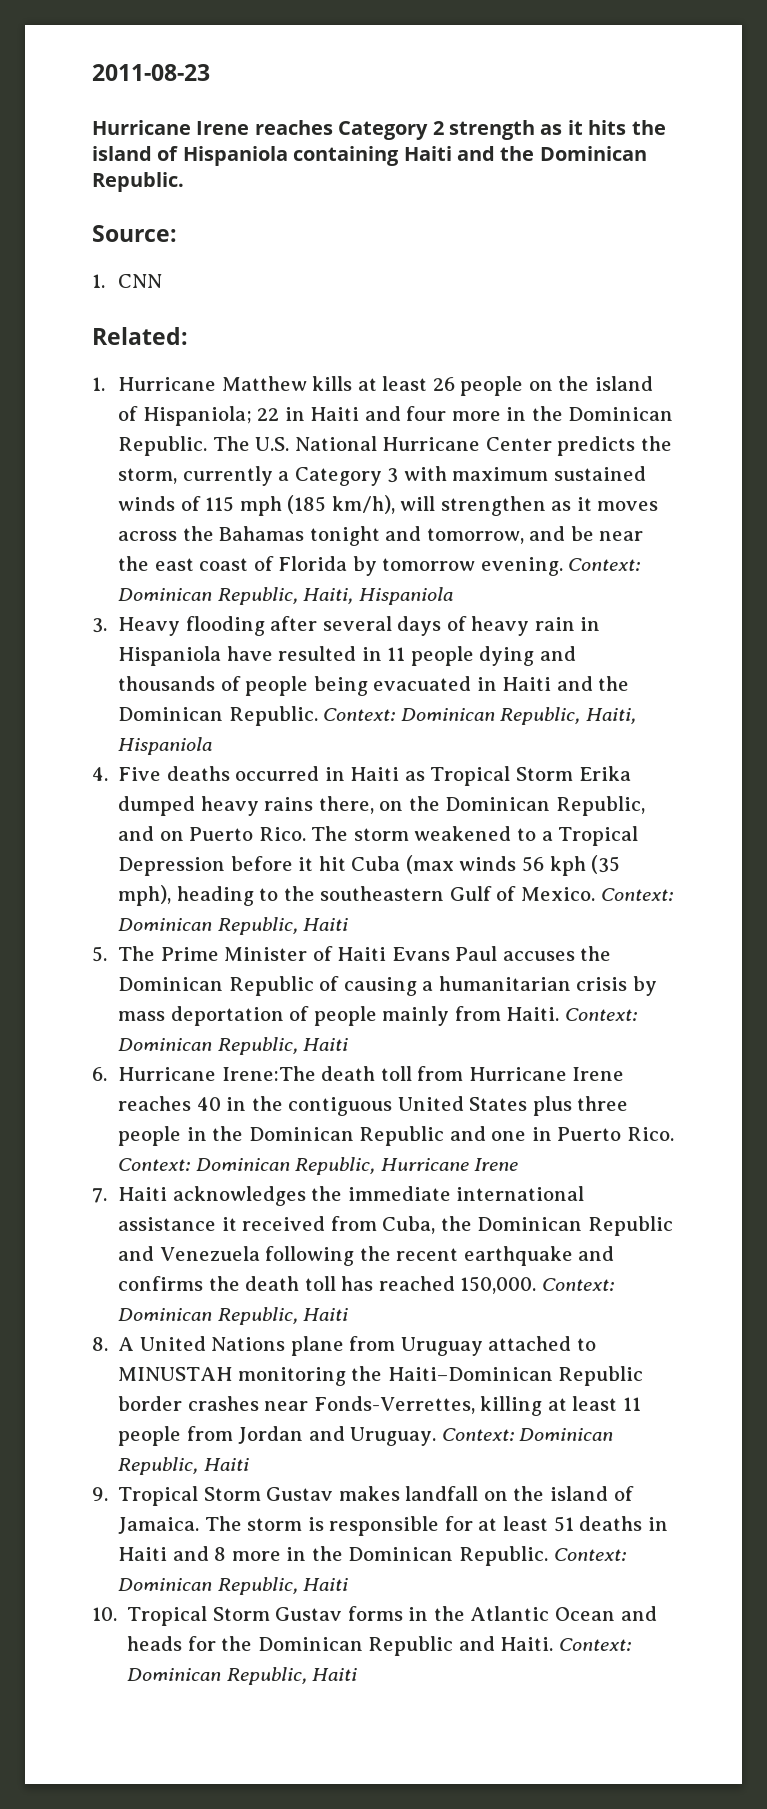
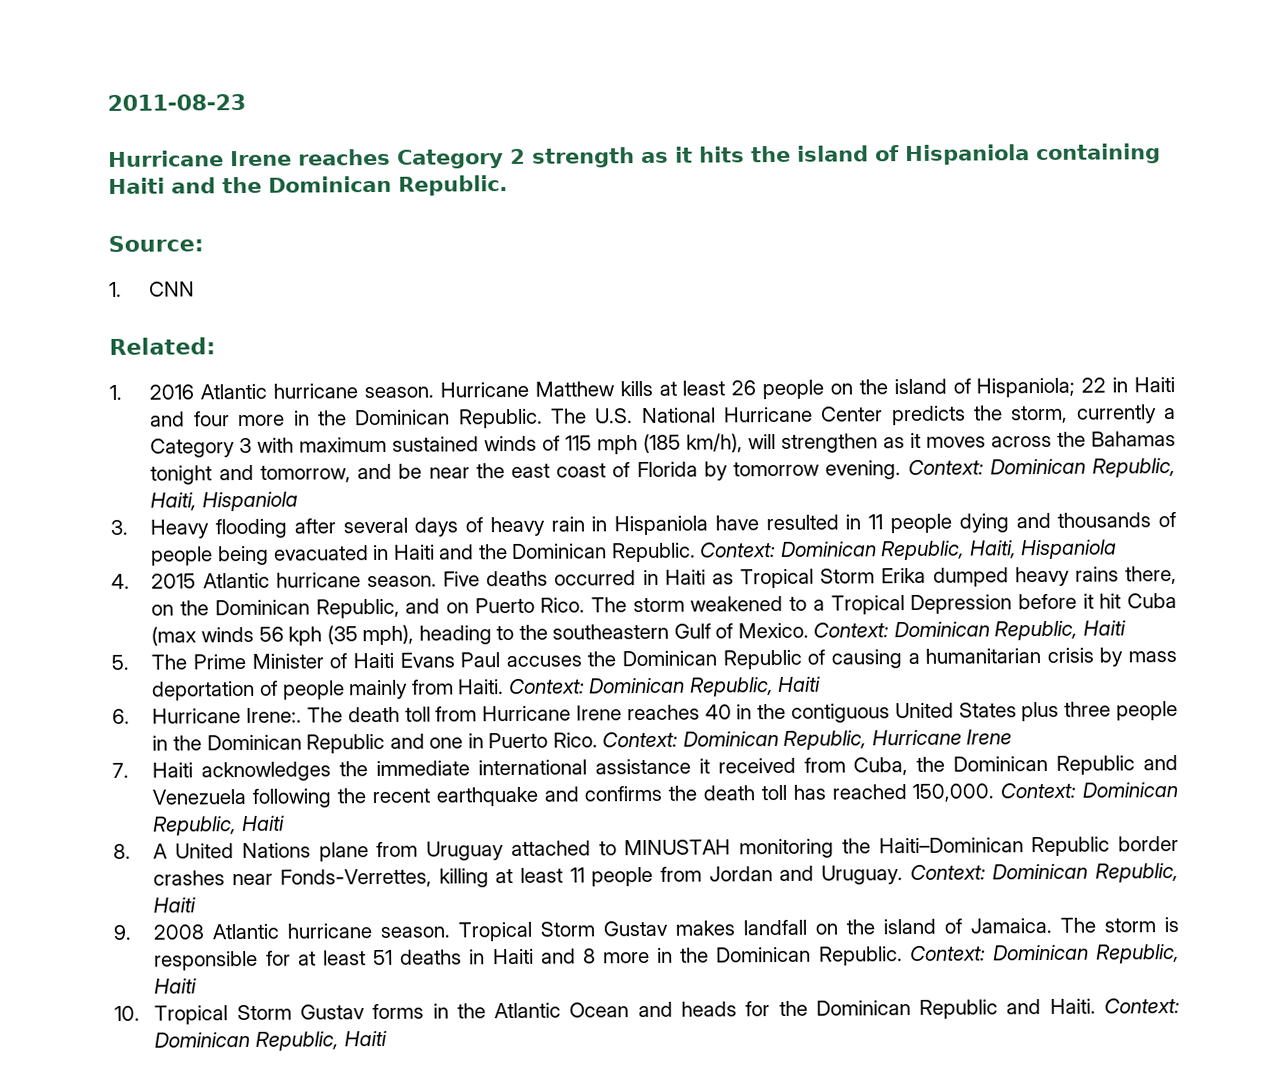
- 1. Hurricane Matthew kills at least 26 people on the island of Hispaniola; 22 in Haiti and four more in the Dominican Republic.
+ 1. 2016 Atlantic hurricane season. Hurricane Matthew kills at least 26 people on the island of Hispaniola; 22 in Haiti and four more in the Dominican Republic.
- 4. Five deaths occurred in Haiti as Tropical Storm Erika dumped heavy rains there, on the Dominican Republic, and on Puerto Rico.
+ 4. 2015 Atlantic hurricane season. Five deaths occurred in Haiti as Tropical Storm Erika dumped heavy rains there, on the Dominican Republic, and on Puerto Rico.
- 6. Hurricane Irene:The death toll from Hurricane Irene reaches 40 in the contiguous United States plus three people in the Dominican Republic and one in Puerto Rico.
+ 6. Hurricane Irene:. The death toll from Hurricane Irene reaches 40 in the contiguous United States plus three people in the Dominican Republic and one in Puerto Rico.
- 9. Tropical Storm Gustav makes landfall on the island of Jamaica.
+ 9. 2008 Atlantic hurricane season. Tropical Storm Gustav makes landfall on the island of Jamaica.

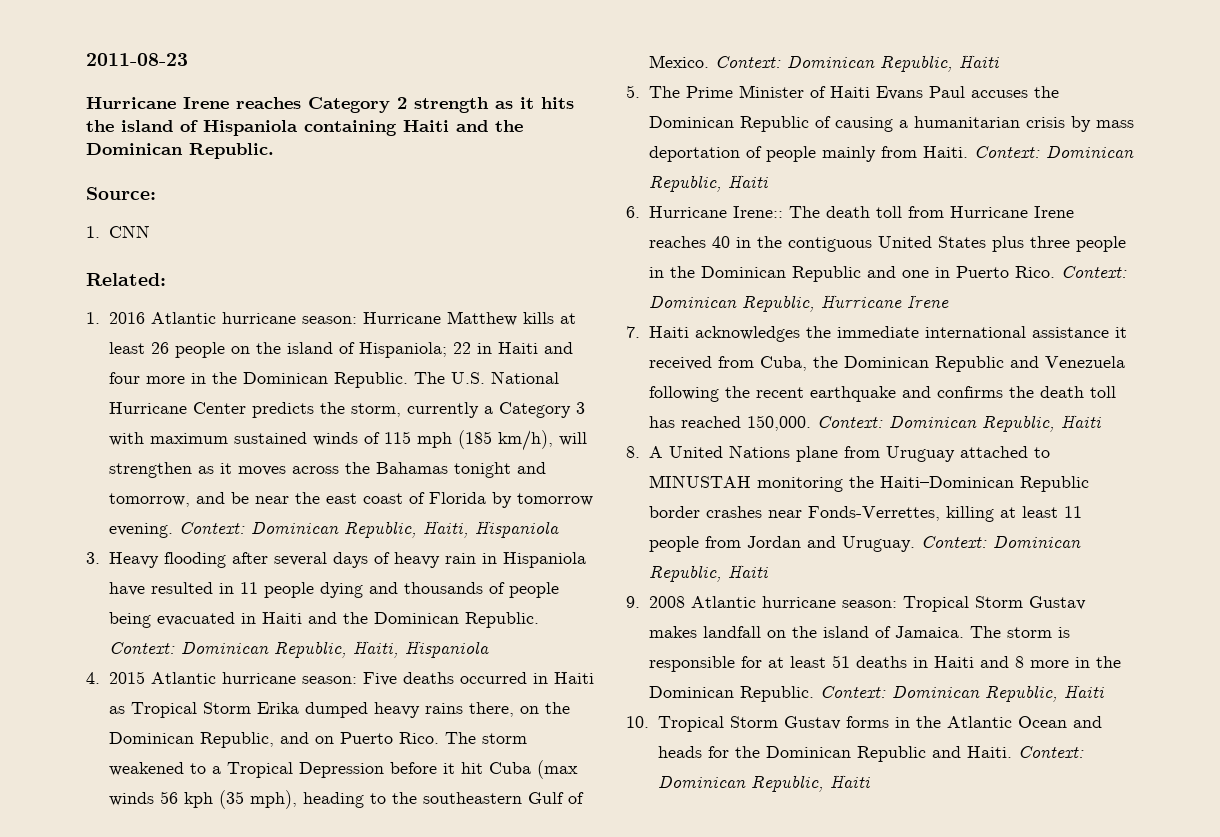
- 1. 2016 Atlantic hurricane season. Hurricane Matthew kills at least 26 people on the island of Hispaniola; 22 in Haiti and four more in the Dominican Republic.
+ 1. 2016 Atlantic hurricane season: Hurricane Matthew kills at least 26 people on the island of Hispaniola; 22 in Haiti and four more in the Dominican Republic.
- 4. 2015 Atlantic hurricane season. Five deaths occurred in Haiti as Tropical Storm Erika dumped heavy rains there, on the Dominican Republic, and on Puerto Rico.
+ 4. 2015 Atlantic hurricane season: Five deaths occurred in Haiti as Tropical Storm Erika dumped heavy rains there, on the Dominican Republic, and on Puerto Rico.
- 6. Hurricane Irene:. The death toll from Hurricane Irene reaches 40 in the contiguous United States plus three people in the Dominican Republic and one in Puerto Rico.
+ 6. Hurricane Irene:: The death toll from Hurricane Irene reaches 40 in the contiguous United States plus three people in the Dominican Republic and one in Puerto Rico.
- 9. 2008 Atlantic hurricane season. Tropical Storm Gustav makes landfall on the island of Jamaica.
+ 9. 2008 Atlantic hurricane season: Tropical Storm Gustav makes landfall on the island of Jamaica.

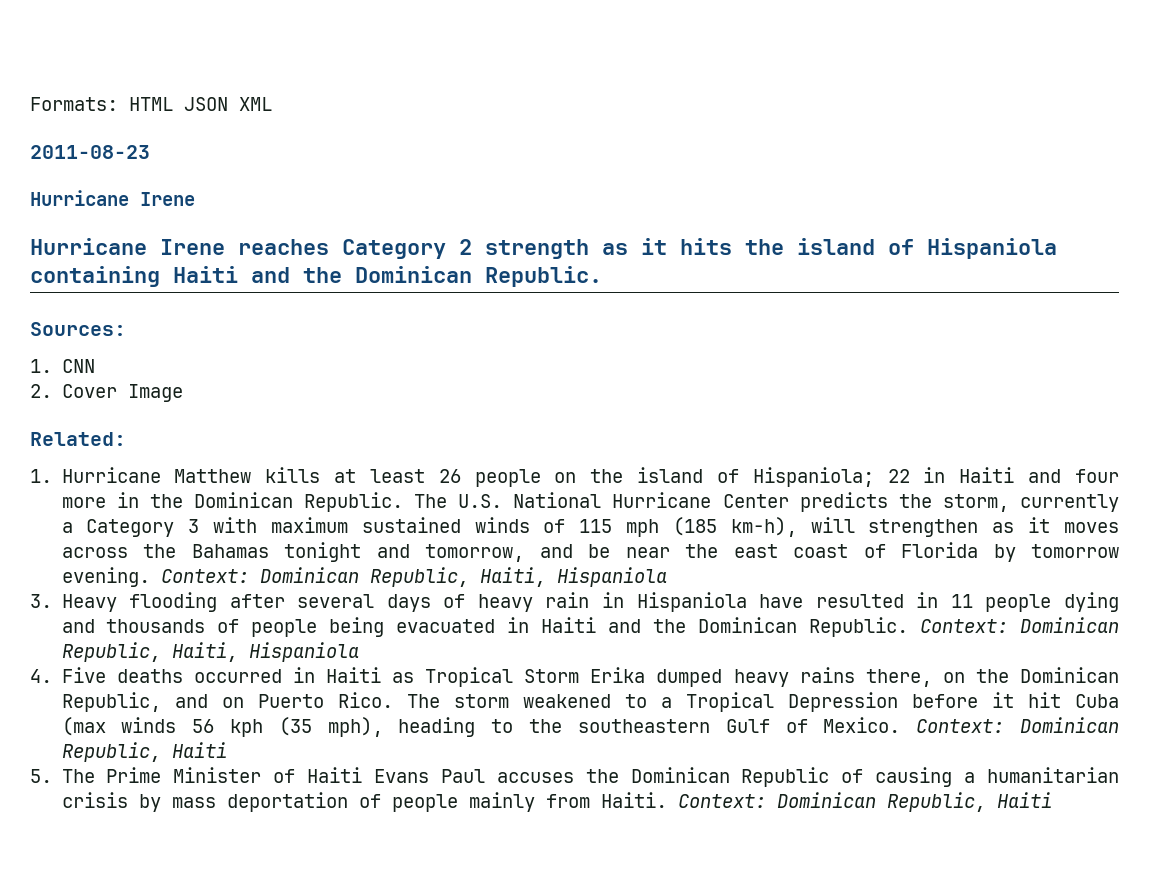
+ Formats: HTML JSON XML
  2011-08-23
+ Hurricane Irene
- Source:
+ Sources:
+ 2. Cover Image
- 1. 2016 Atlantic hurricane season: Hurricane Matthew kills at least 26 people on the island of Hispaniola; 22 in Haiti and four more in the Dominican Republic.
+ 1. Hurricane Matthew kills at least 26 people on the island of Hispaniola; 22 in Haiti and four more in the Dominican Republic.
- The U.S. National Hurricane Center predicts the storm, currently a Category 3 with maximum sustained winds of 115 mph (185 km/h), will strengthen as it moves across the Bahamas tonight and tomorrow, and be near the east coast of Florida by tomorrow evening.
+ The U.S. National Hurricane Center predicts the storm, currently a Category 3 with maximum sustained winds of 115 mph (185 km-h), will strengthen as it moves across the Bahamas tonight and tomorrow, and be near the east coast of Florida by tomorrow evening.
- 4. 2015 Atlantic hurricane season: Five deaths occurred in Haiti as Tropical Storm Erika dumped heavy rains there, on the Dominican Republic, and on Puerto Rico.
+ 4. Five deaths occurred in Haiti as Tropical Storm Erika dumped heavy rains there, on the Dominican Republic, and on Puerto Rico.
- 6. Hurricane Irene:: The death toll from Hurricane Irene reaches 40 in the contiguous United States plus three people in the Dominican Republic and one in Puerto Rico. Context: Dominican Republic, Hurricane Irene
- 7. Haiti acknowledges the immediate international assistance it received from Cuba, the Dominican Republic and Venezuela following the recent earthquake and confirms the death toll has reached 150,000. Context: Dominican Republic, Haiti
- 8. A United Nations plane from Uruguay attached to MINUSTAH monitoring the Haiti–Dominican Republic border crashes near Fonds-Verrettes, killing at least 11 people from Jordan and Uruguay. Context: Dominican Republic, Haiti
- 9. 2008 Atlantic hurricane season: Tropical Storm Gustav makes landfall on the island of Jamaica. The storm is responsible for at least 51 deaths in Haiti and 8 more in the Dominican Republic. Context: Dominican Republic, Haiti
- 10. Tropical Storm Gustav forms in the Atlantic Ocean and heads for the Dominican Republic and Haiti. Context: Dominican Republic, Haiti

